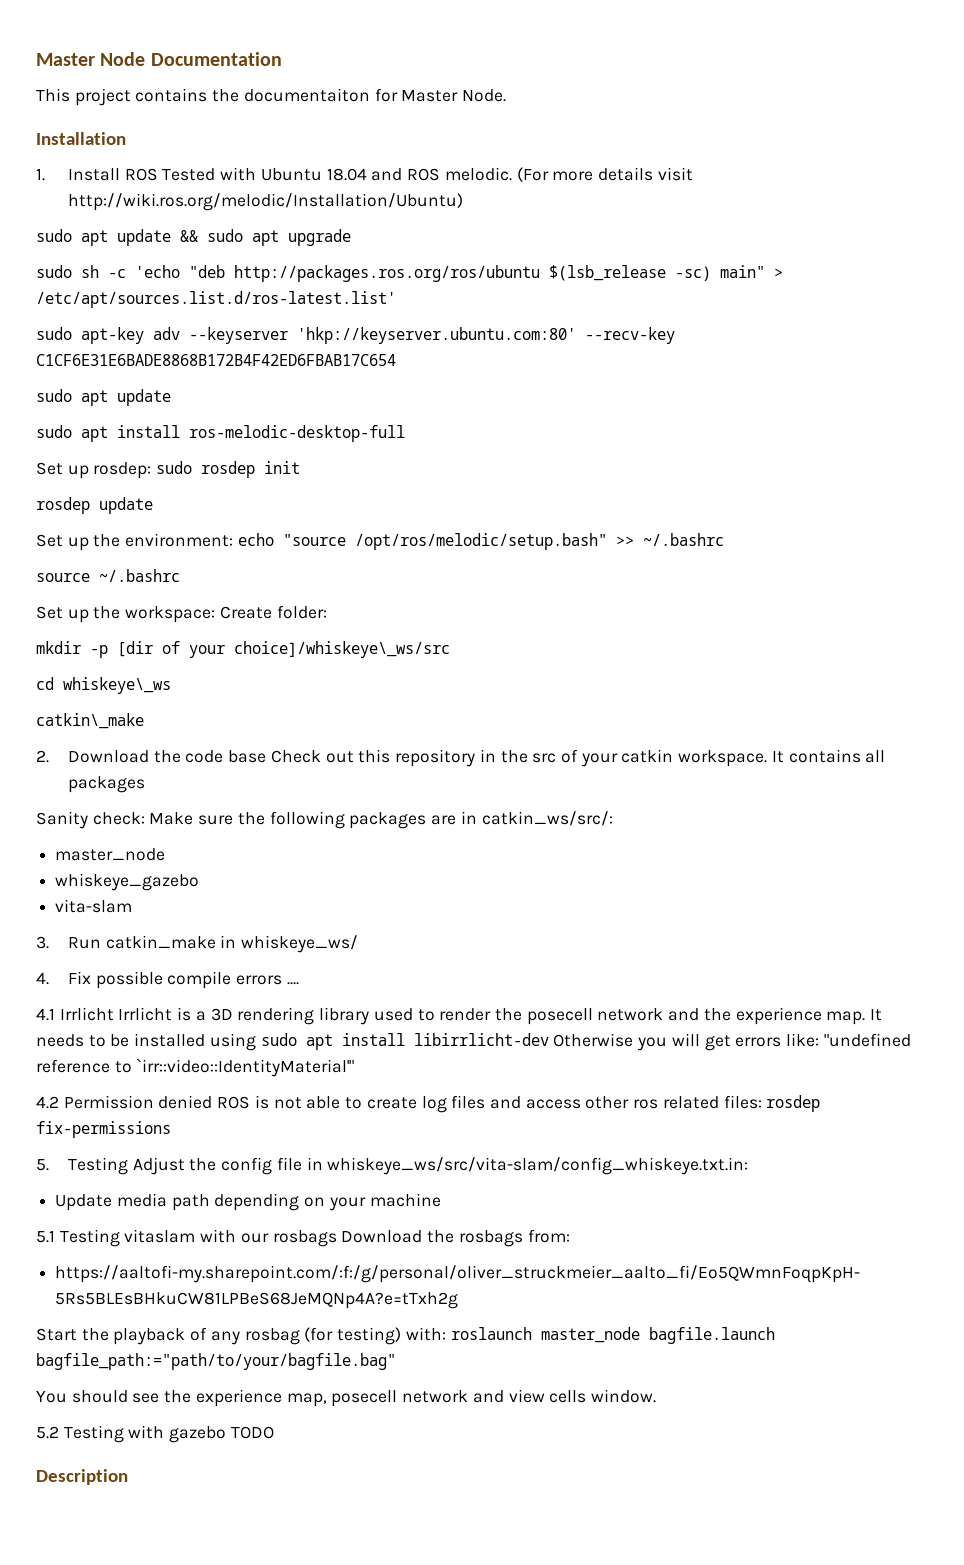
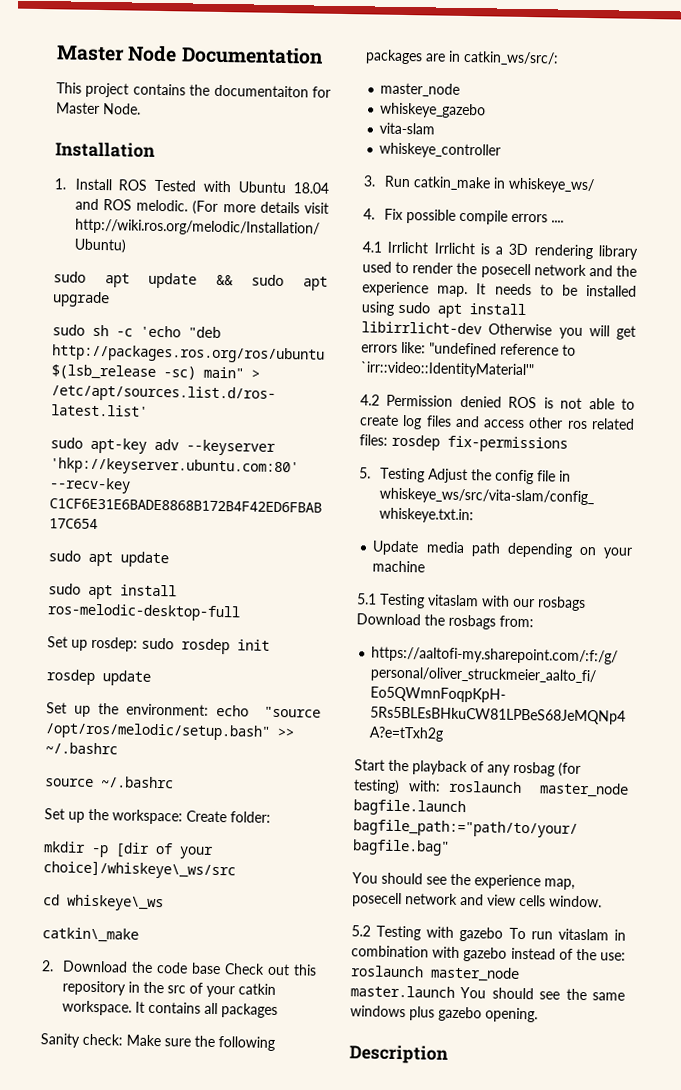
+ whiskeye_controller
- 5.2 Testing with gazebo TODO
+ 5.2 Testing with gazebo To run vitaslam in combination with gazebo instead of the use: roslaunch master_node master.launch You should see the same windows plus gazebo opening.

